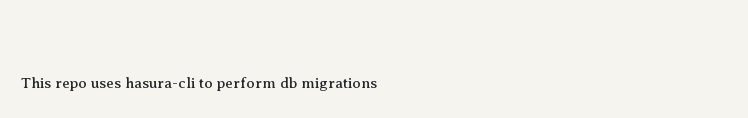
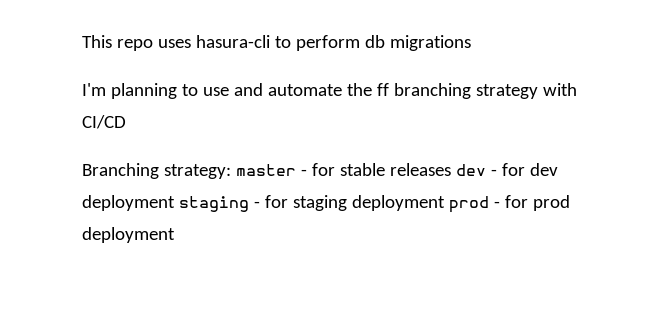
+ I'm planning to use and automate the ff branching strategy with CI/CD
+ Branching strategy: master - for stable releases dev - for dev deployment staging - for staging deployment prod - for prod deployment

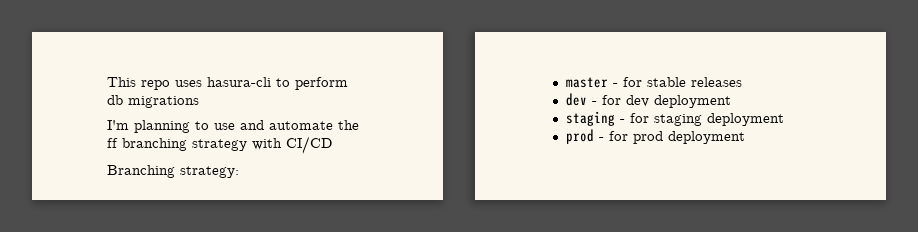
- Branching strategy: master - for stable releases dev - for dev deployment staging - for staging deployment prod - for prod deployment
+ Branching strategy:
+ master - for stable releases
+ dev - for dev deployment
+ staging - for staging deployment
+ prod - for prod deployment

